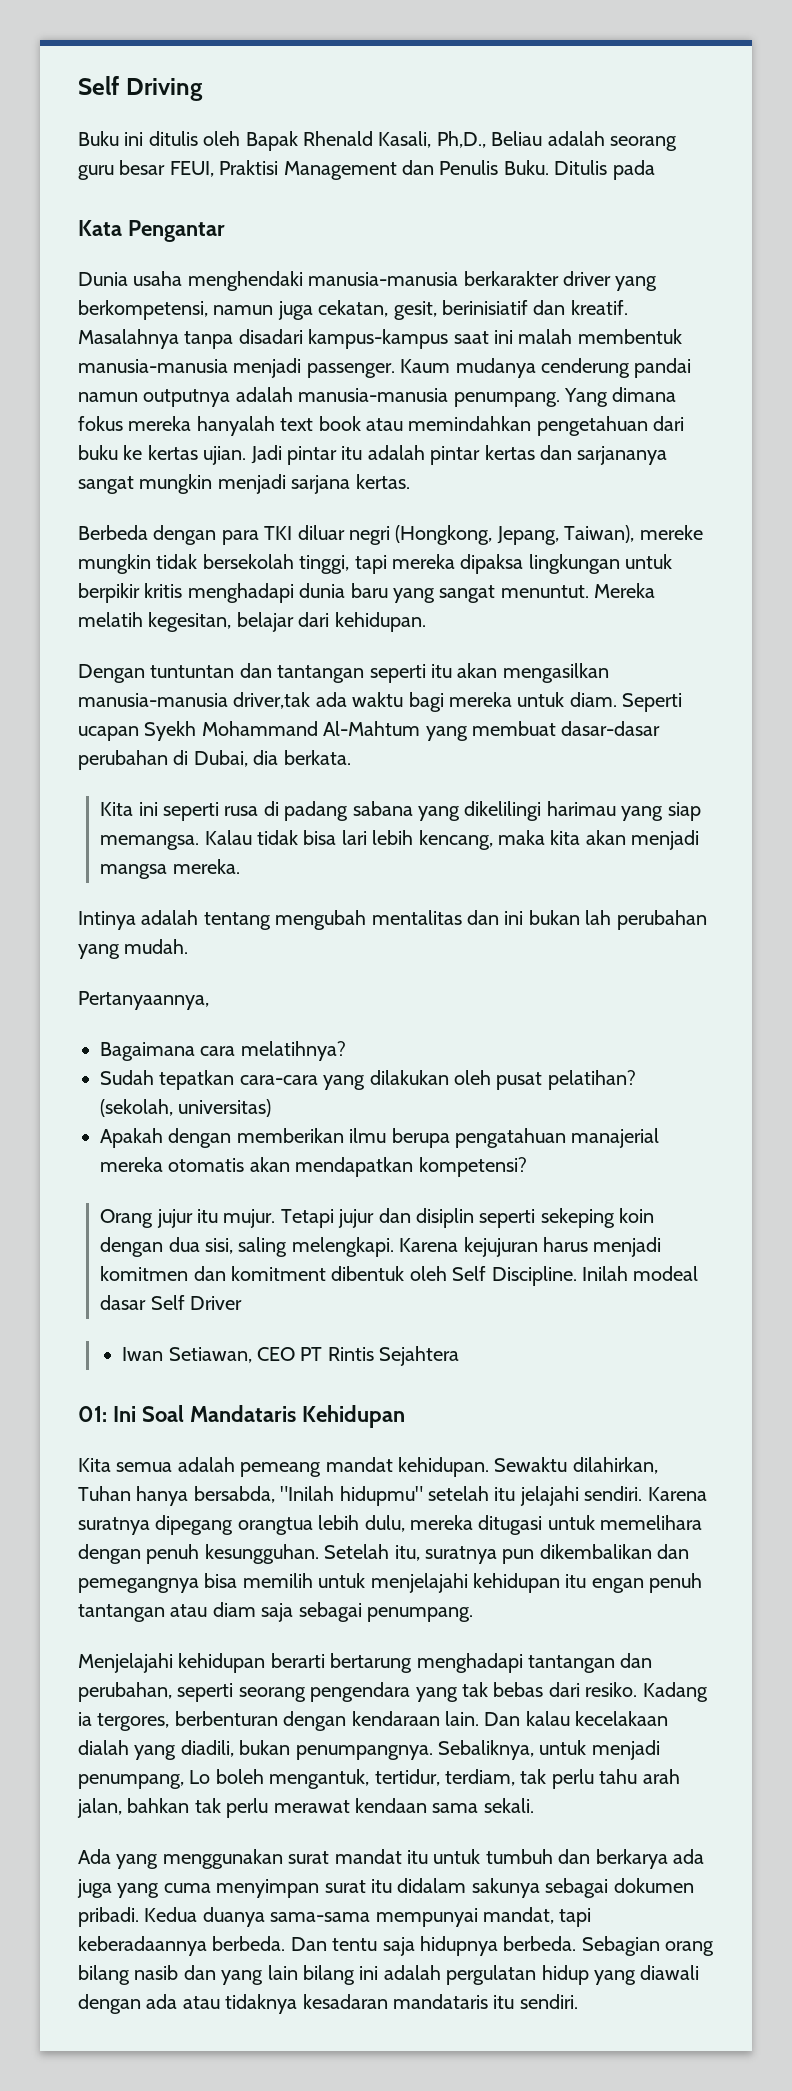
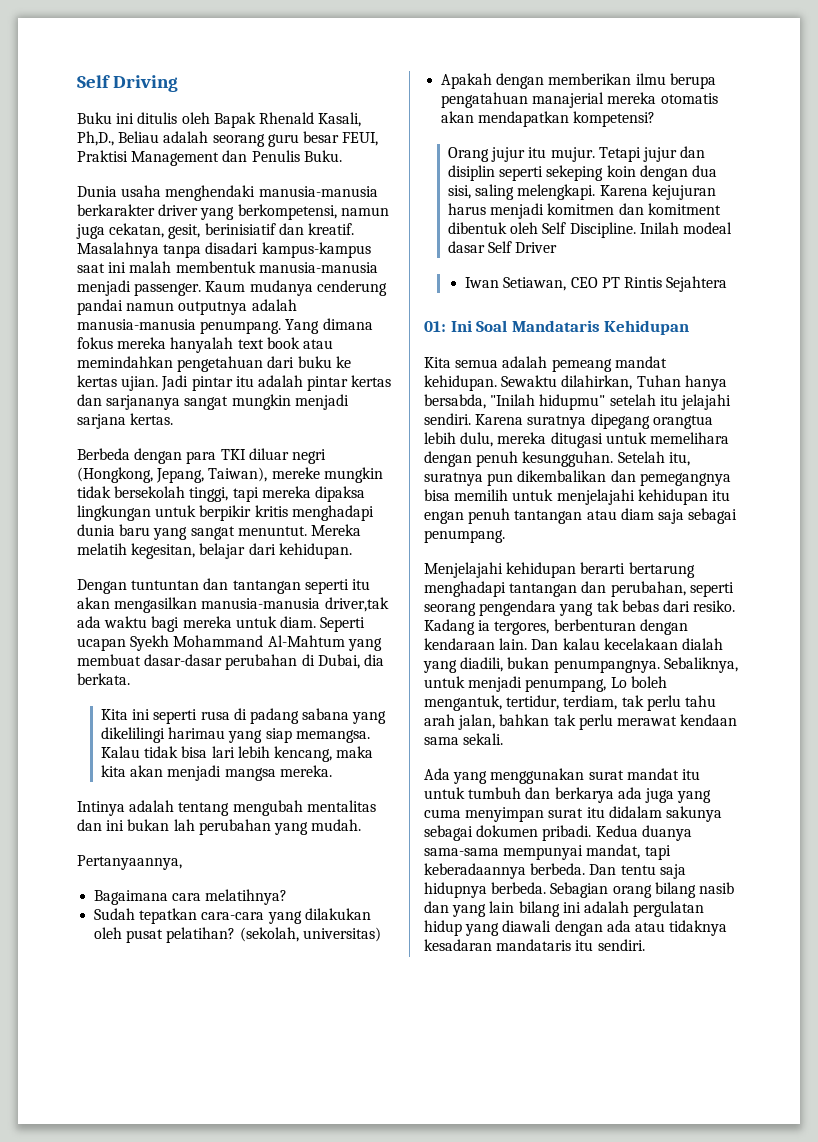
- Ditulis pada
- Kata Pengantar

